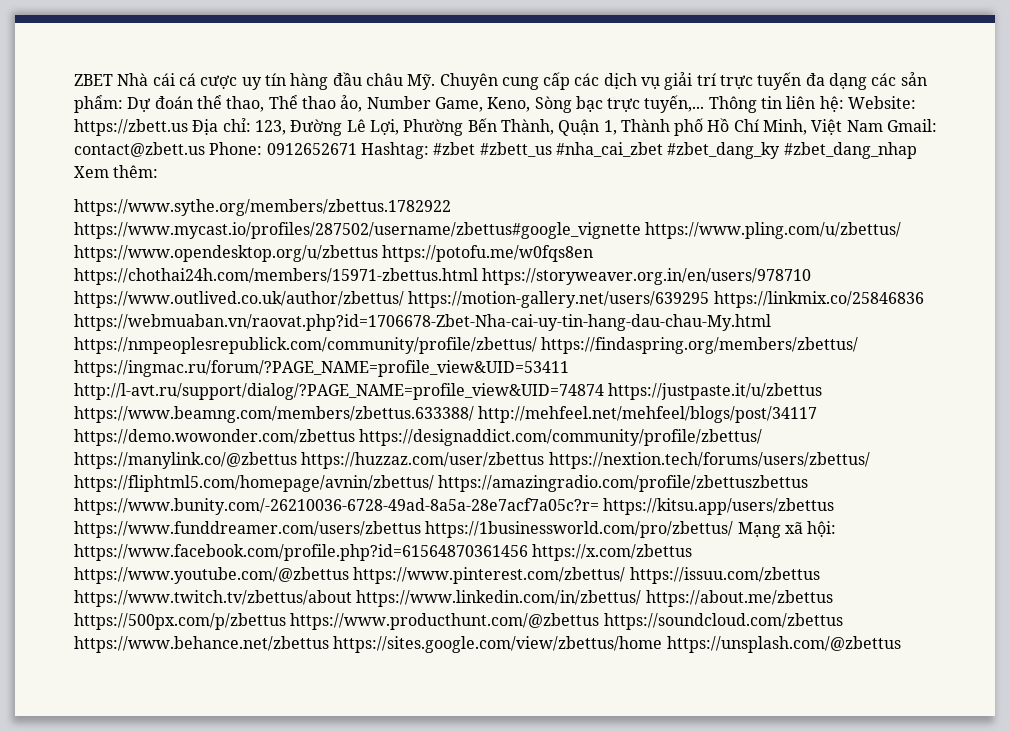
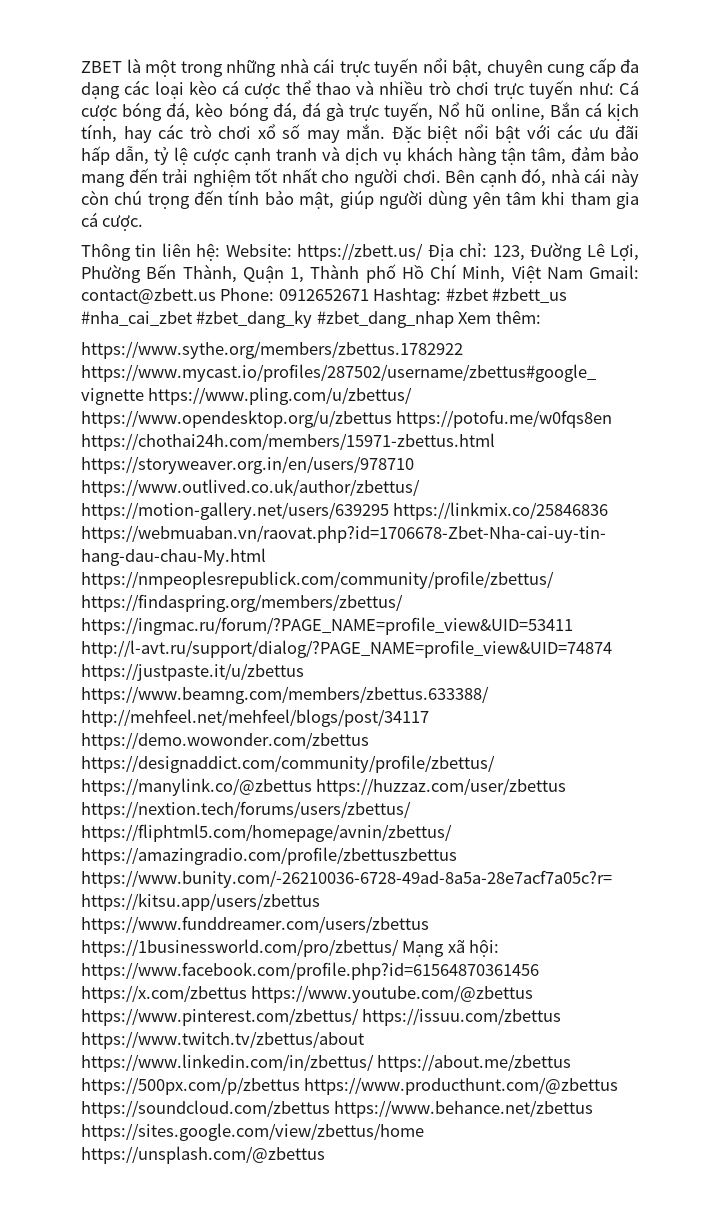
- ZBET Nhà cái cá cược uy tín hàng đầu châu Mỹ. Chuyên cung cấp các dịch vụ giải trí trực tuyến đa dạng các sản phẩm: Dự đoán thể thao, Thể thao ảo, Number Game, Keno, Sòng bạc trực tuyến,... Thông tin liên hệ: Website: https://zbett.us Địa chỉ: 123, Đường Lê Lợi, Phường Bến Thành, Quận 1, Thành phố Hồ Chí Minh, Việt Nam Gmail: contact@zbett.us Phone: 0912652671 Hashtag: #zbet #zbett_us #nha_cai_zbet #zbet_dang_ky #zbet_dang_nhap Xem thêm:
+ ZBET là một trong những nhà cái trực tuyến nổi bật, chuyên cung cấp đa dạng các loại kèo cá cược thể thao và nhiều trò chơi trực tuyến như: Cá cược bóng đá, kèo bóng đá, đá gà trực tuyến, Nổ hũ online, Bắn cá kịch tính, hay các trò chơi xổ số may mắn. Đặc biệt nổi bật với các ưu đãi hấp dẫn, tỷ lệ cược cạnh tranh và dịch vụ khách hàng tận tâm, đảm bảo mang đến trải nghiệm tốt nhất cho người chơi. Bên cạnh đó, nhà cái này còn chú trọng đến tính bảo mật, giúp người dùng yên tâm khi tham gia cá cược.
+ Thông tin liên hệ: Website: https://zbett.us/ Địa chỉ: 123, Đường Lê Lợi, Phường Bến Thành, Quận 1, Thành phố Hồ Chí Minh, Việt Nam Gmail: contact@zbett.us Phone: 0912652671 Hashtag: #zbet #zbett_us #nha_cai_zbet #zbet_dang_ky #zbet_dang_nhap Xem thêm:

